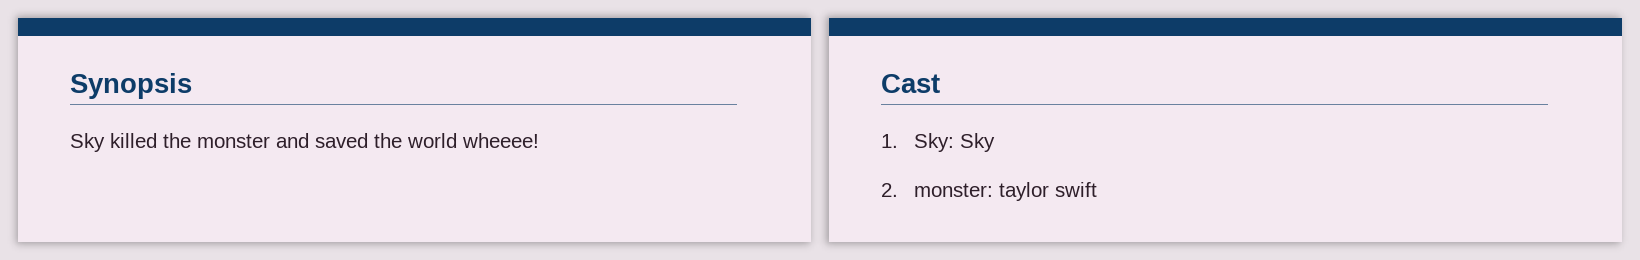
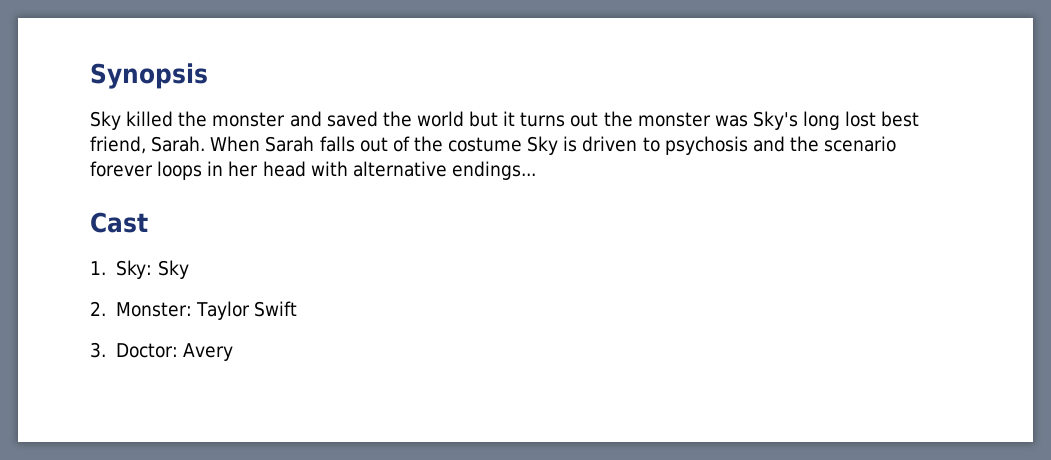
- Sky killed the monster and saved the world wheeee!
+ Sky killed the monster and saved the world but it turns out the monster was Sky's long lost best friend, Sarah. When Sarah falls out of the costume Sky is driven to psychosis and the scenario forever loops in her head with alternative endings...
- 2. monster: taylor swift
+ 2. Monster: Taylor Swift
+ 3. Doctor: Avery

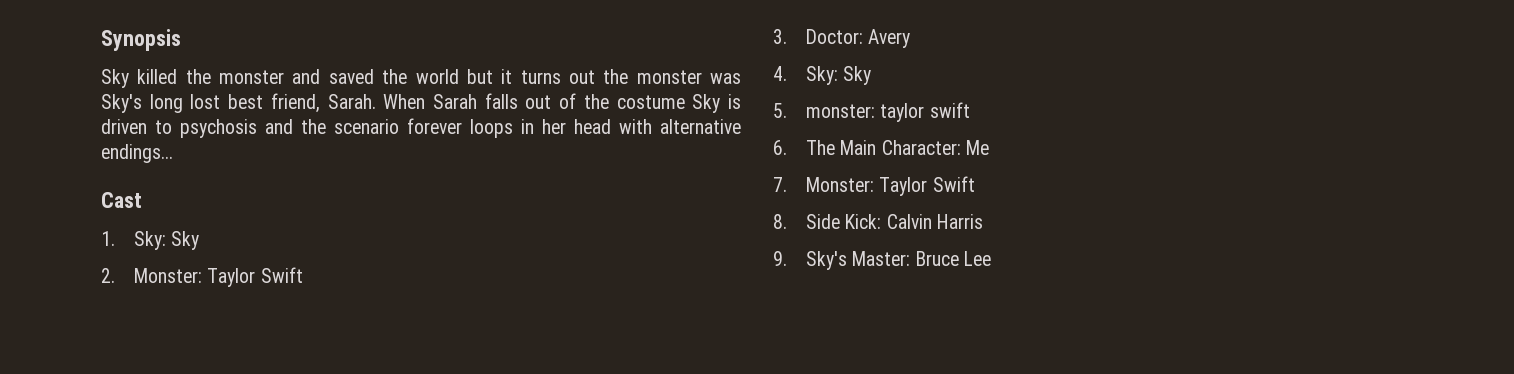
+ 4. Sky: Sky
+ 5. monster: taylor swift
+ 6. The Main Character: Me
+ 7. Monster: Taylor Swift
+ 8. Side Kick: Calvin Harris
+ 9. Sky's Master: Bruce Lee

